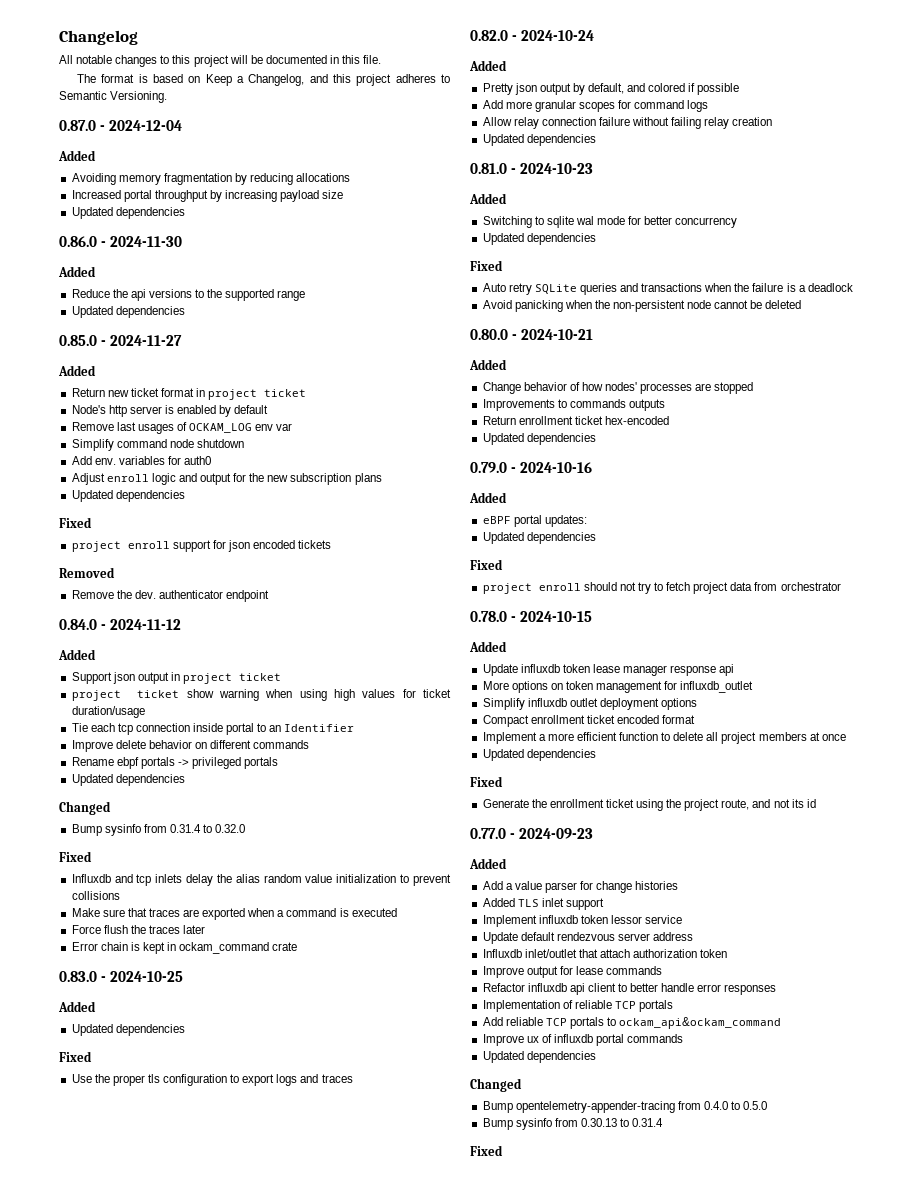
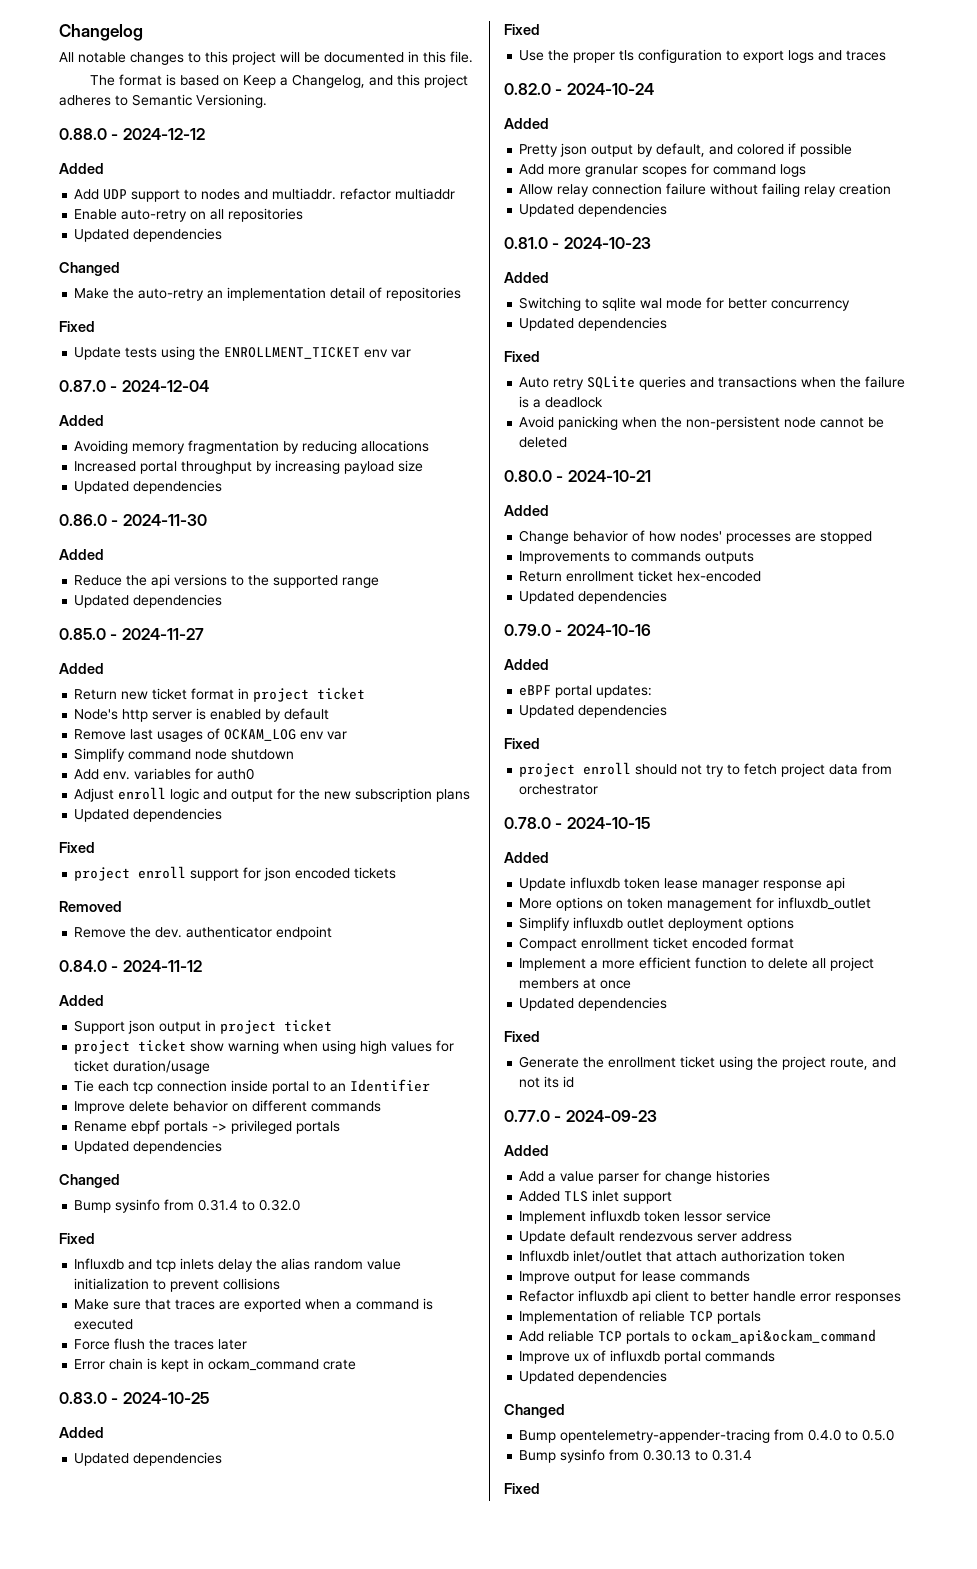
+ 0.88.0 - 2024-12-12
+ Added
+ Add UDP support to nodes and multiaddr. refactor multiaddr
+ Enable auto-retry on all repositories
+ Updated dependencies
+ Changed
+ Make the auto-retry an implementation detail of repositories
+ Fixed
+ Update tests using the ENROLLMENT_TICKET env var

